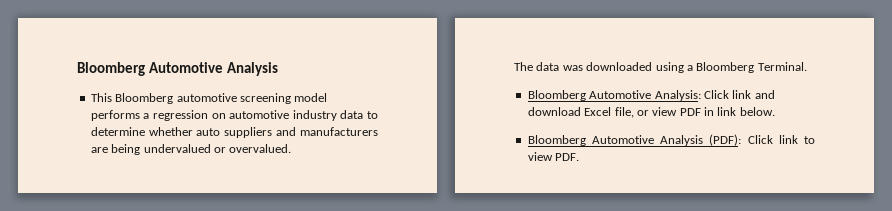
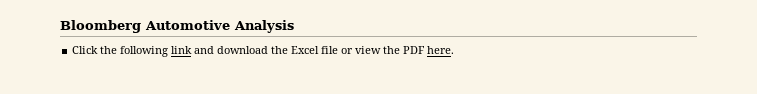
- This Bloomberg automotive screening model performs a regression on automotive industry data to determine whether auto suppliers and manufacturers are being undervalued or overvalued.
- The data was downloaded using a Bloomberg Terminal.
- Bloomberg Automotive Analysis: Click link and download Excel file, or view PDF in link below.
- Bloomberg Automotive Analysis (PDF): Click link to view PDF.
+ Click the following link and download the Excel file or view the PDF here.

